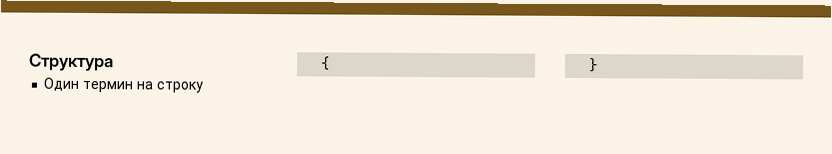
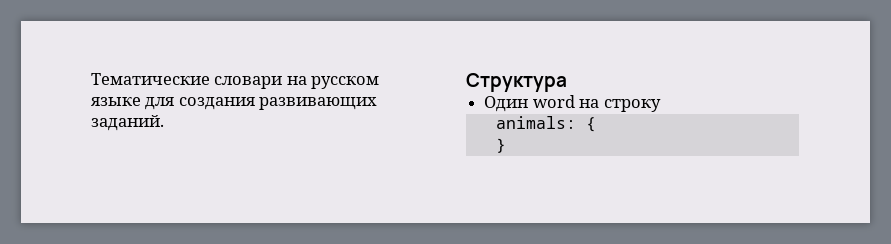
+ Тематические словари на русском языке для создания развивающих заданий.
- Один термин на строку
+ Один word на строку
- {
+ animals: {

